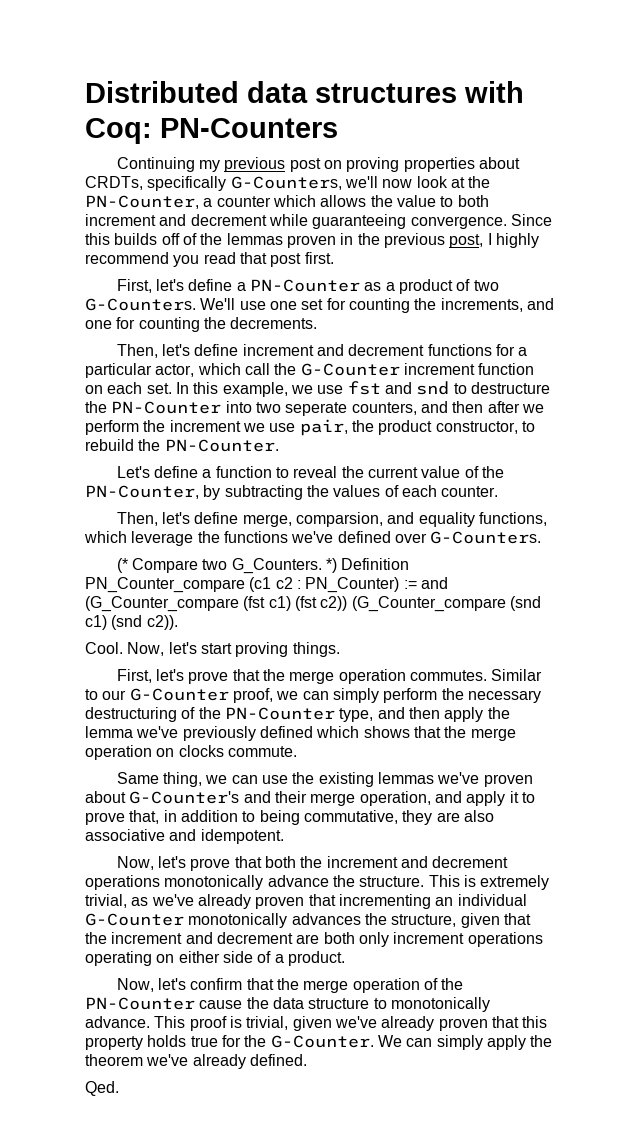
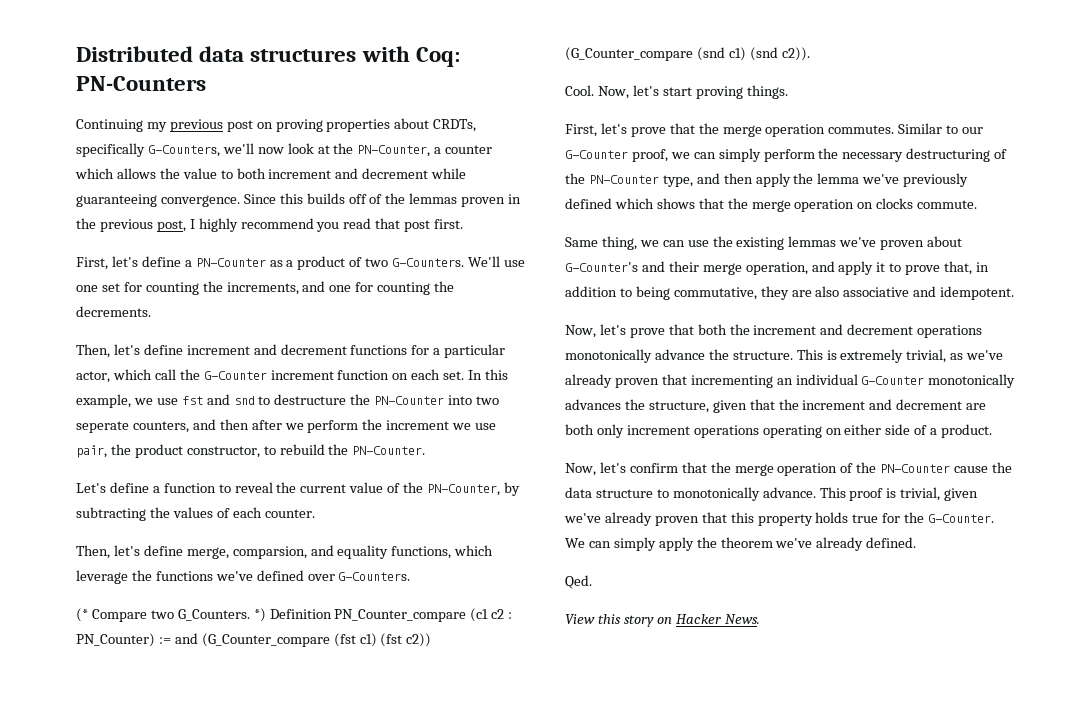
+ View this story on Hacker News.

